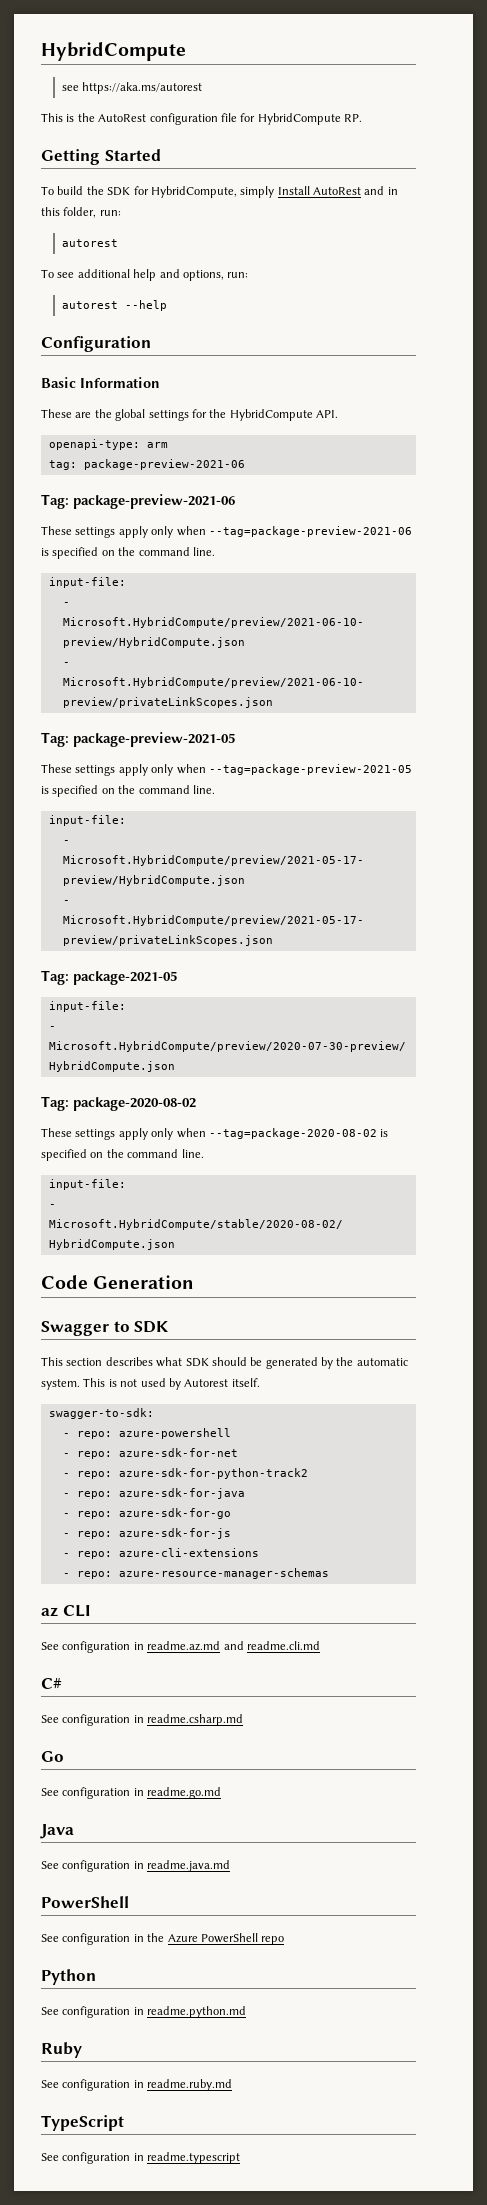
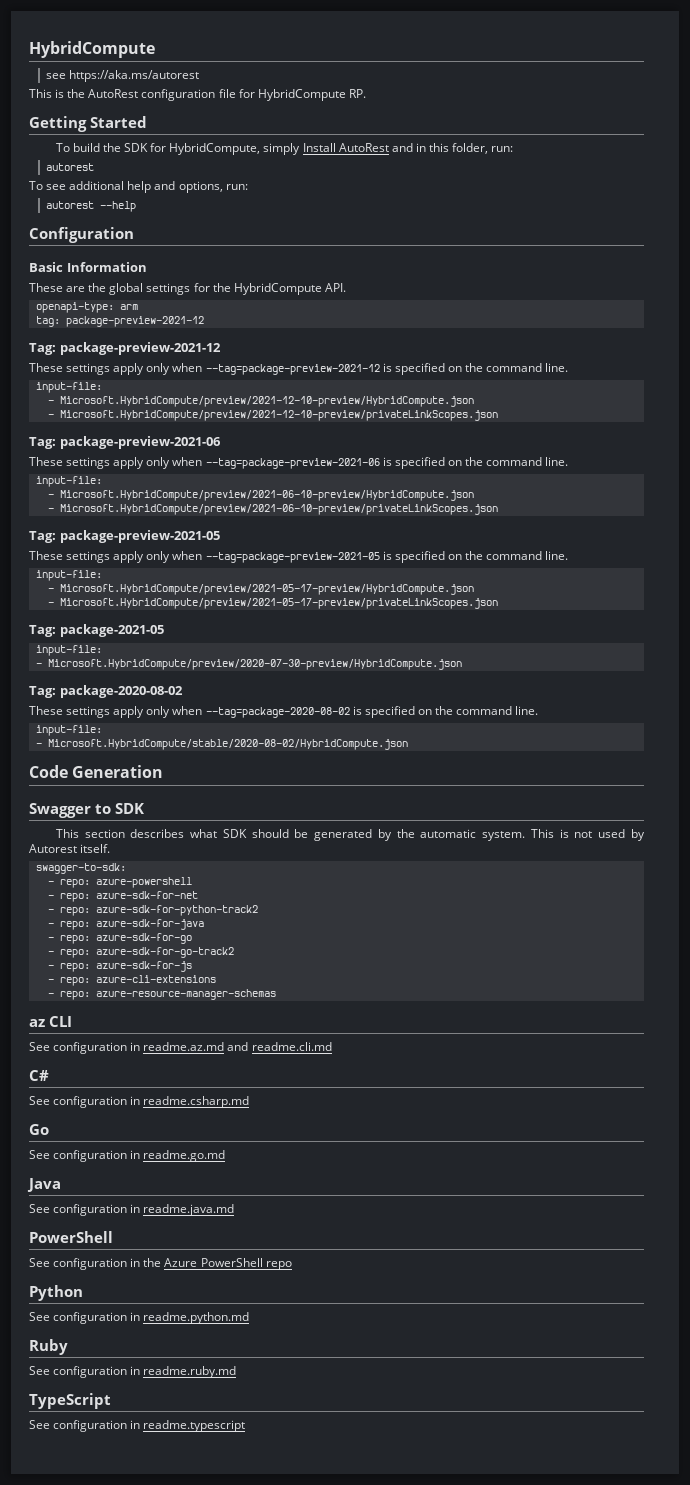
- tag: package-preview-2021-06
+ tag: package-preview-2021-12
+ Tag: package-preview-2021-12
+ These settings apply only when --tag=package-preview-2021-12 is specified on the command line.
+ input-file:
+ - Microsoft.HybridCompute/preview/2021-12-10-preview/HybridCompute.json
+ - Microsoft.HybridCompute/preview/2021-12-10-preview/privateLinkScopes.json
+ - repo: azure-sdk-for-go-track2

